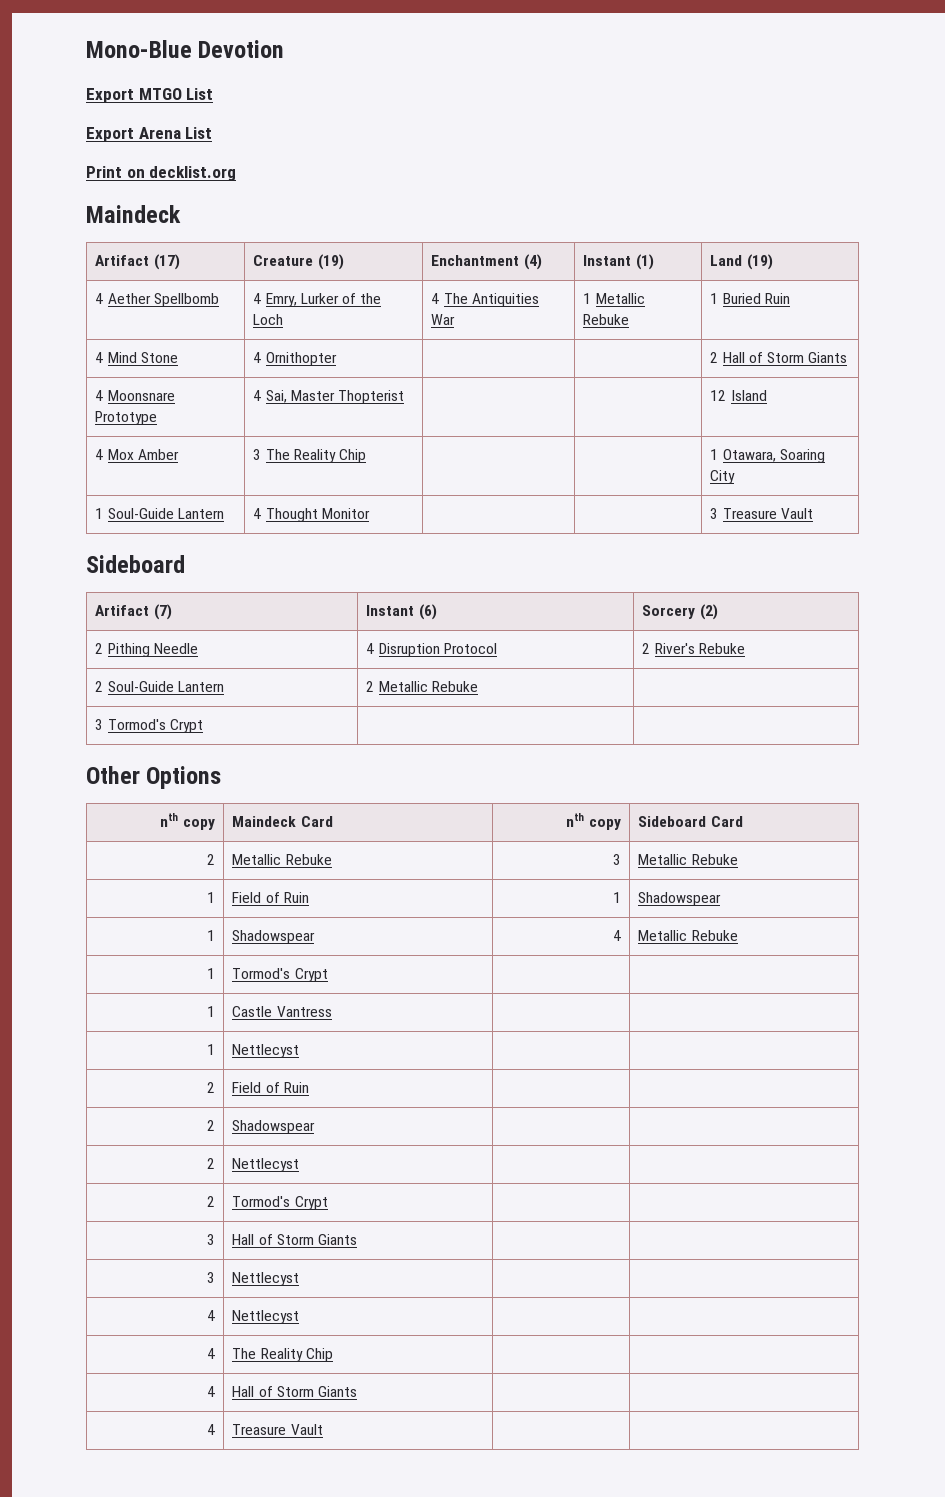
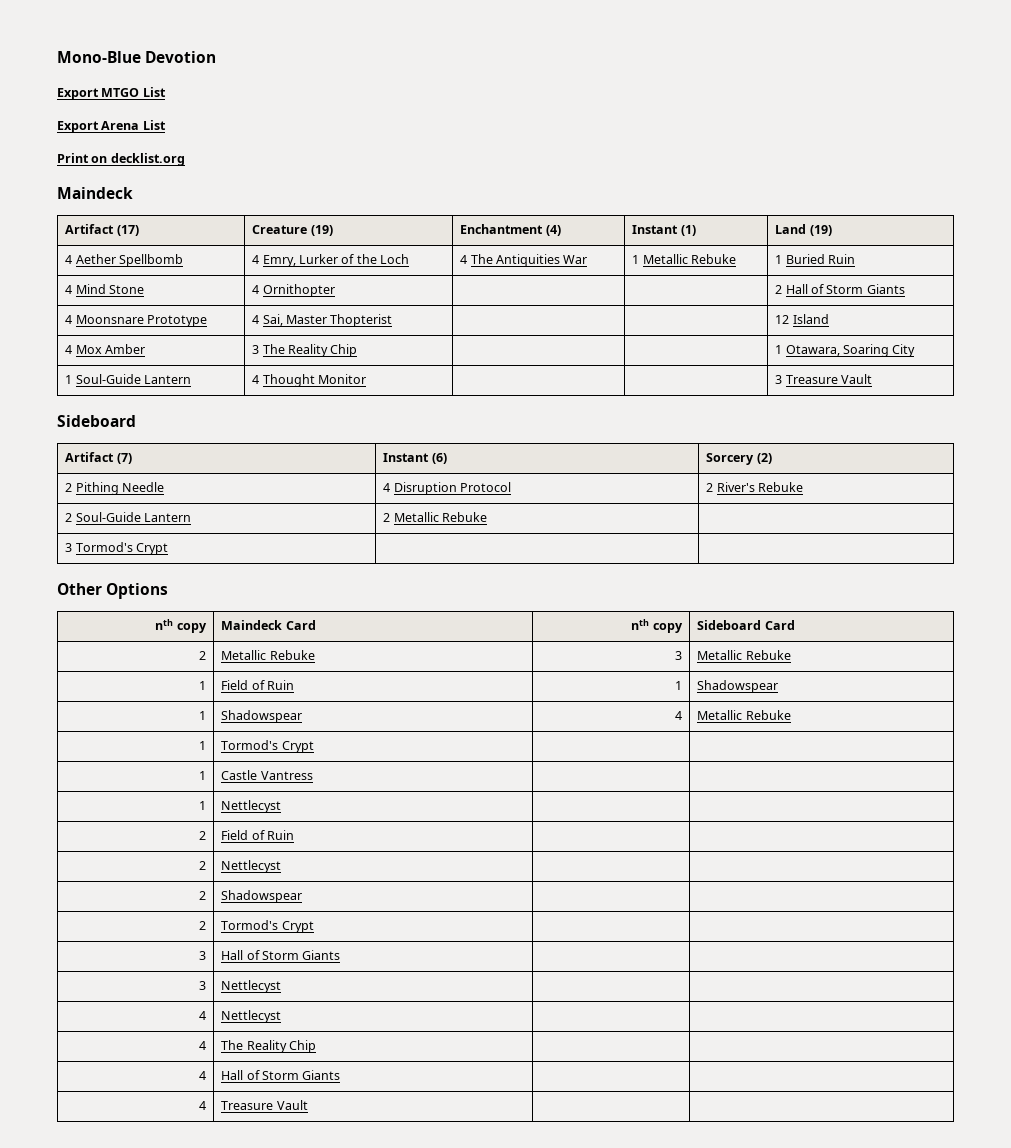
+ 2 | Nettlecyst | |
  2 | Shadowspear | |
- 2 | Nettlecyst | |

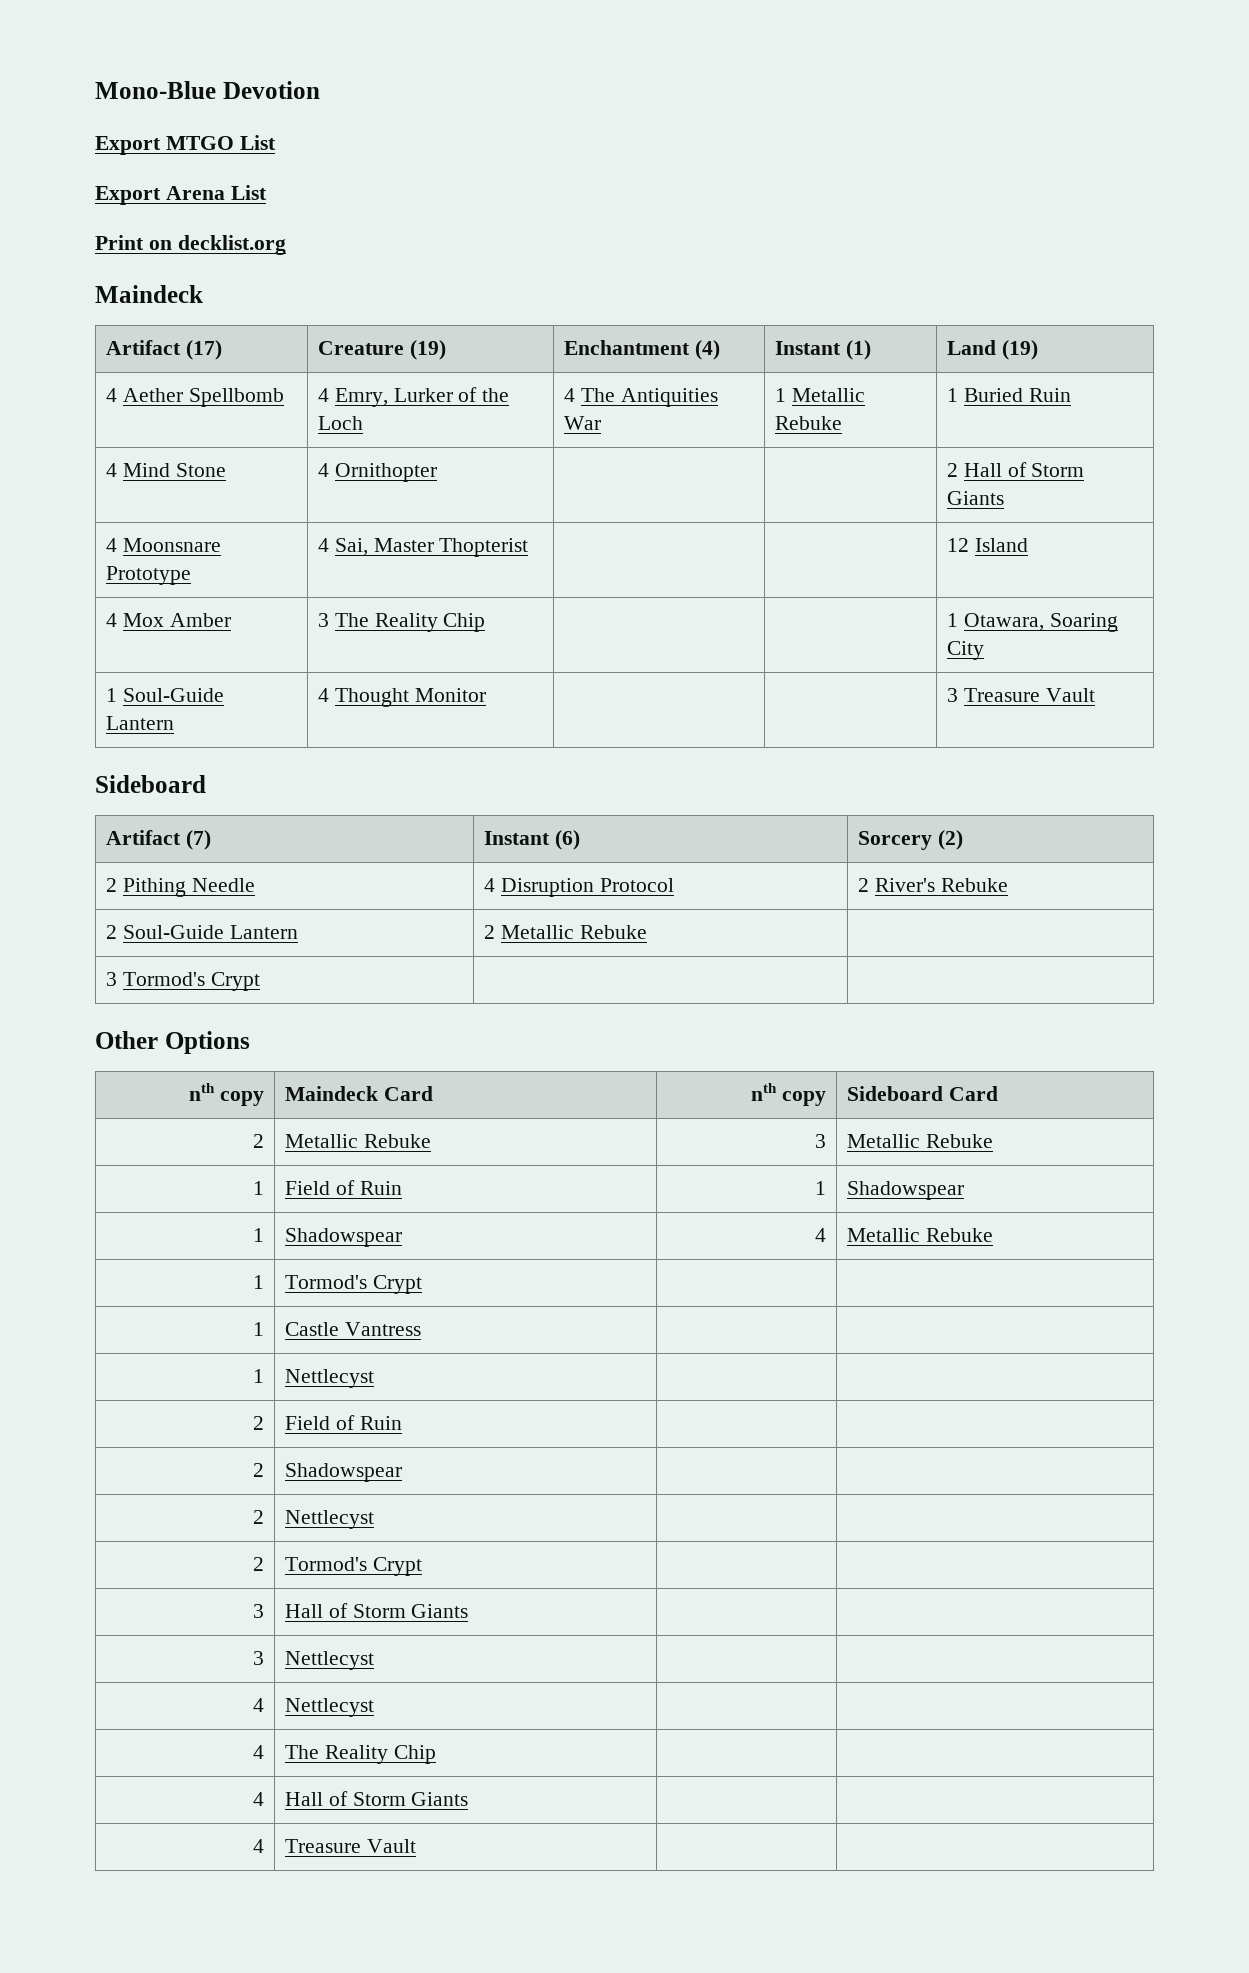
+ 2 | Shadowspear | |
  2 | Nettlecyst | |
- 2 | Shadowspear | |

